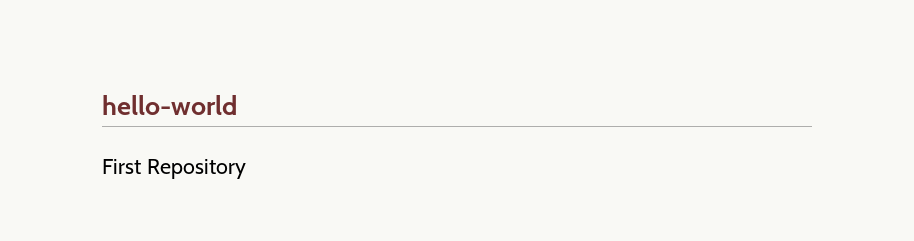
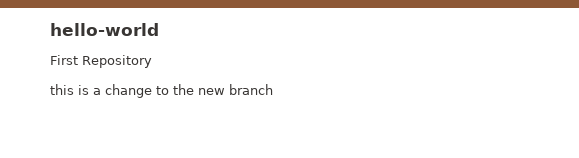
+ this is a change to the new branch

